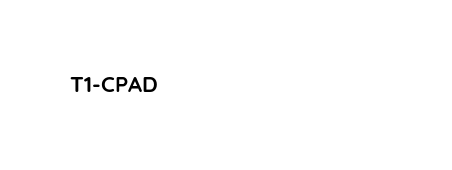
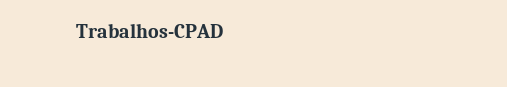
- T1-CPAD
+ Trabalhos-CPAD

